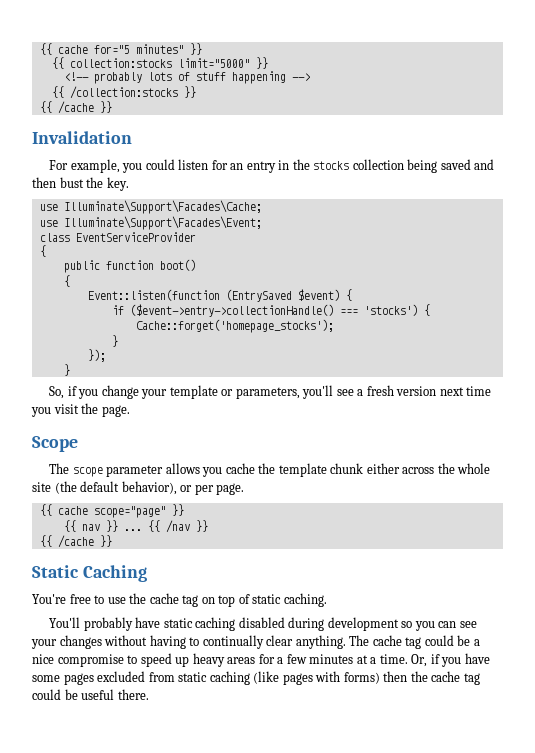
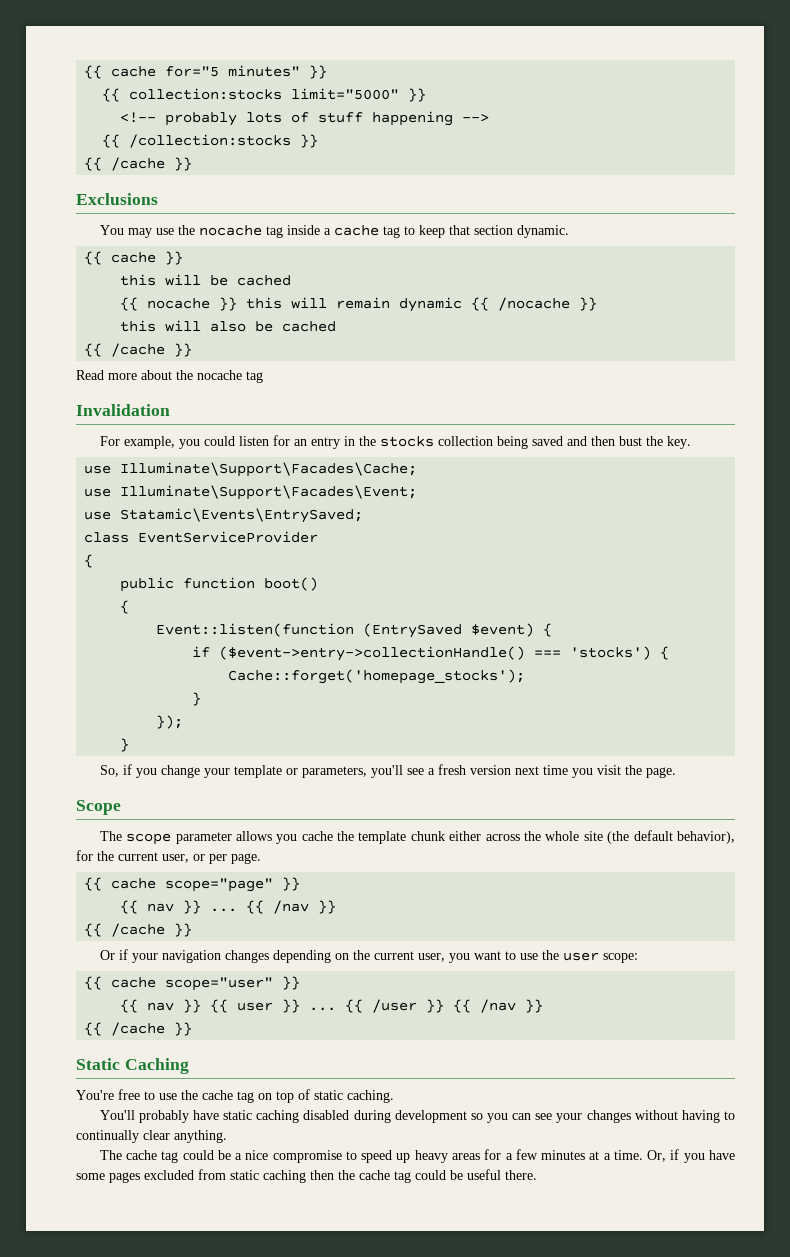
+ Exclusions
+ You may use the nocache tag inside a cache tag to keep that section dynamic.
+ {{ cache }}
+ this will be cached
+ {{ nocache }} this will remain dynamic {{ /nocache }}
+ this will also be cached
+ {{ /cache }}
+ Read more about the nocache tag
+ use Statamic\Events\EntrySaved;
- The scope parameter allows you cache the template chunk either across the whole site (the default behavior), or per page.
+ The scope parameter allows you cache the template chunk either across the whole site (the default behavior), for the current user, or per page.
+ Or if your navigation changes depending on the current user, you want to use the user scope:
+ {{ cache scope="user" }}
+ {{ nav }} {{ user }} ... {{ /user }} {{ /nav }}
+ {{ /cache }}
- You'll probably have static caching disabled during development so you can see your changes without having to continually clear anything. The cache tag could be a nice compromise to speed up heavy areas for a few minutes at a time.
+ You'll probably have static caching disabled during development so you can see your changes without having to continually clear anything.
+ The cache tag could be a nice compromise to speed up heavy areas for a few minutes at a time.
- Or, if you have some pages excluded from static caching (like pages with forms) then the cache tag could be useful there.
+ Or, if you have some pages excluded from static caching then the cache tag could be useful there.

